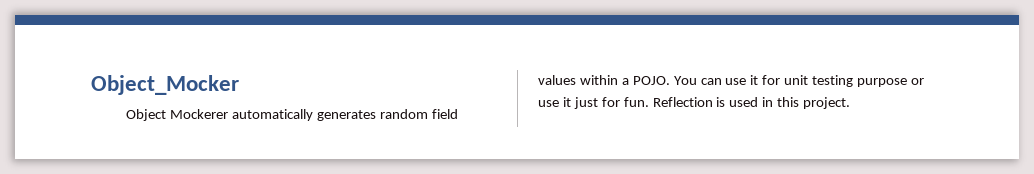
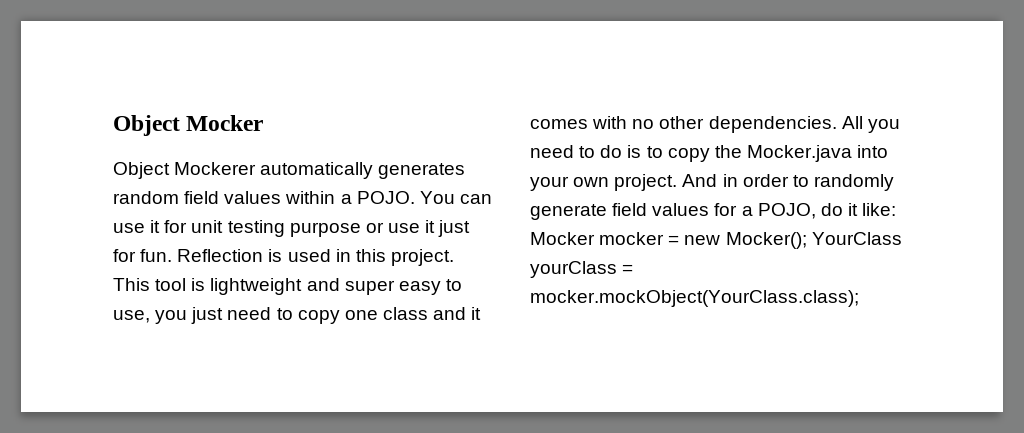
- Object_Mocker
+ Object Mocker
+ This tool is lightweight and super easy to use, you just need to copy one class and it comes with no other dependencies. All you need to do is to copy the Mocker.java into your own project. And in order to randomly generate field values for a POJO, do it like: Mocker mocker = new Mocker(); YourClass yourClass = mocker.mockObject(YourClass.class);

